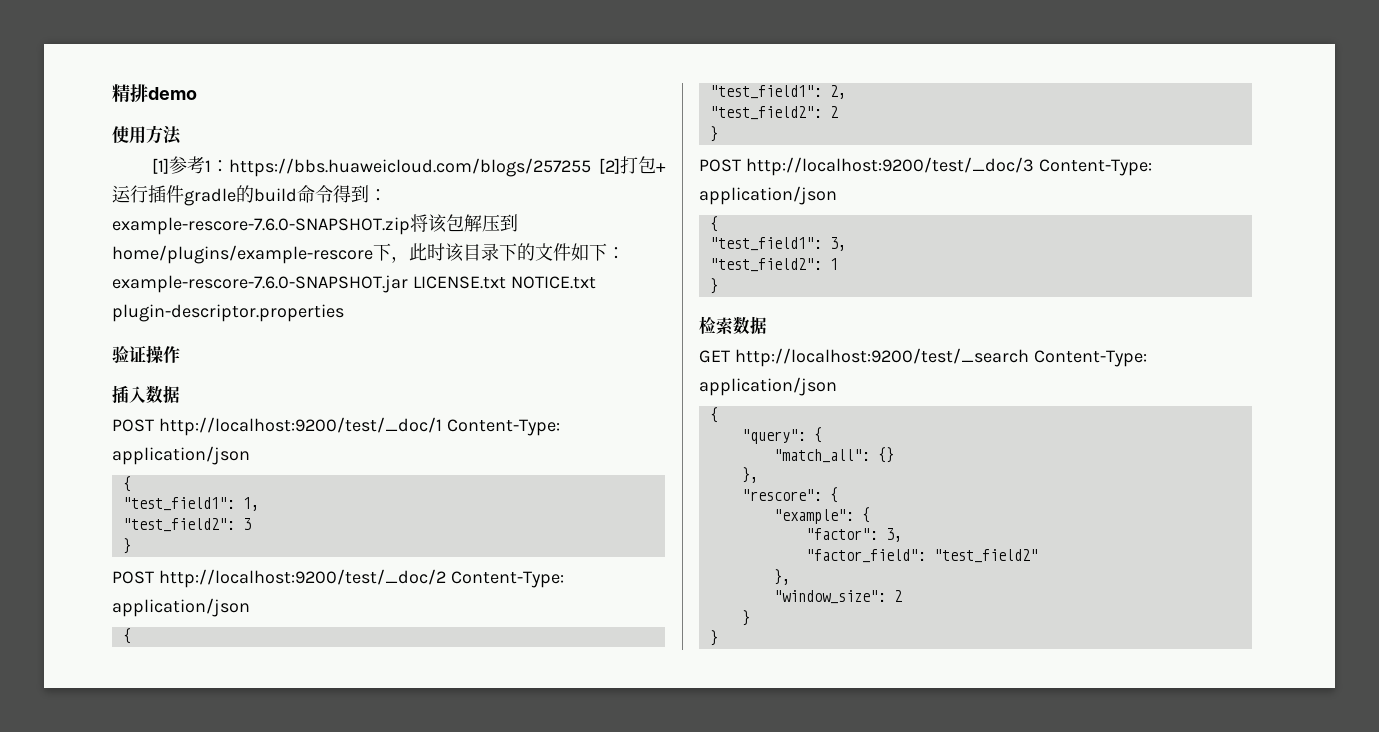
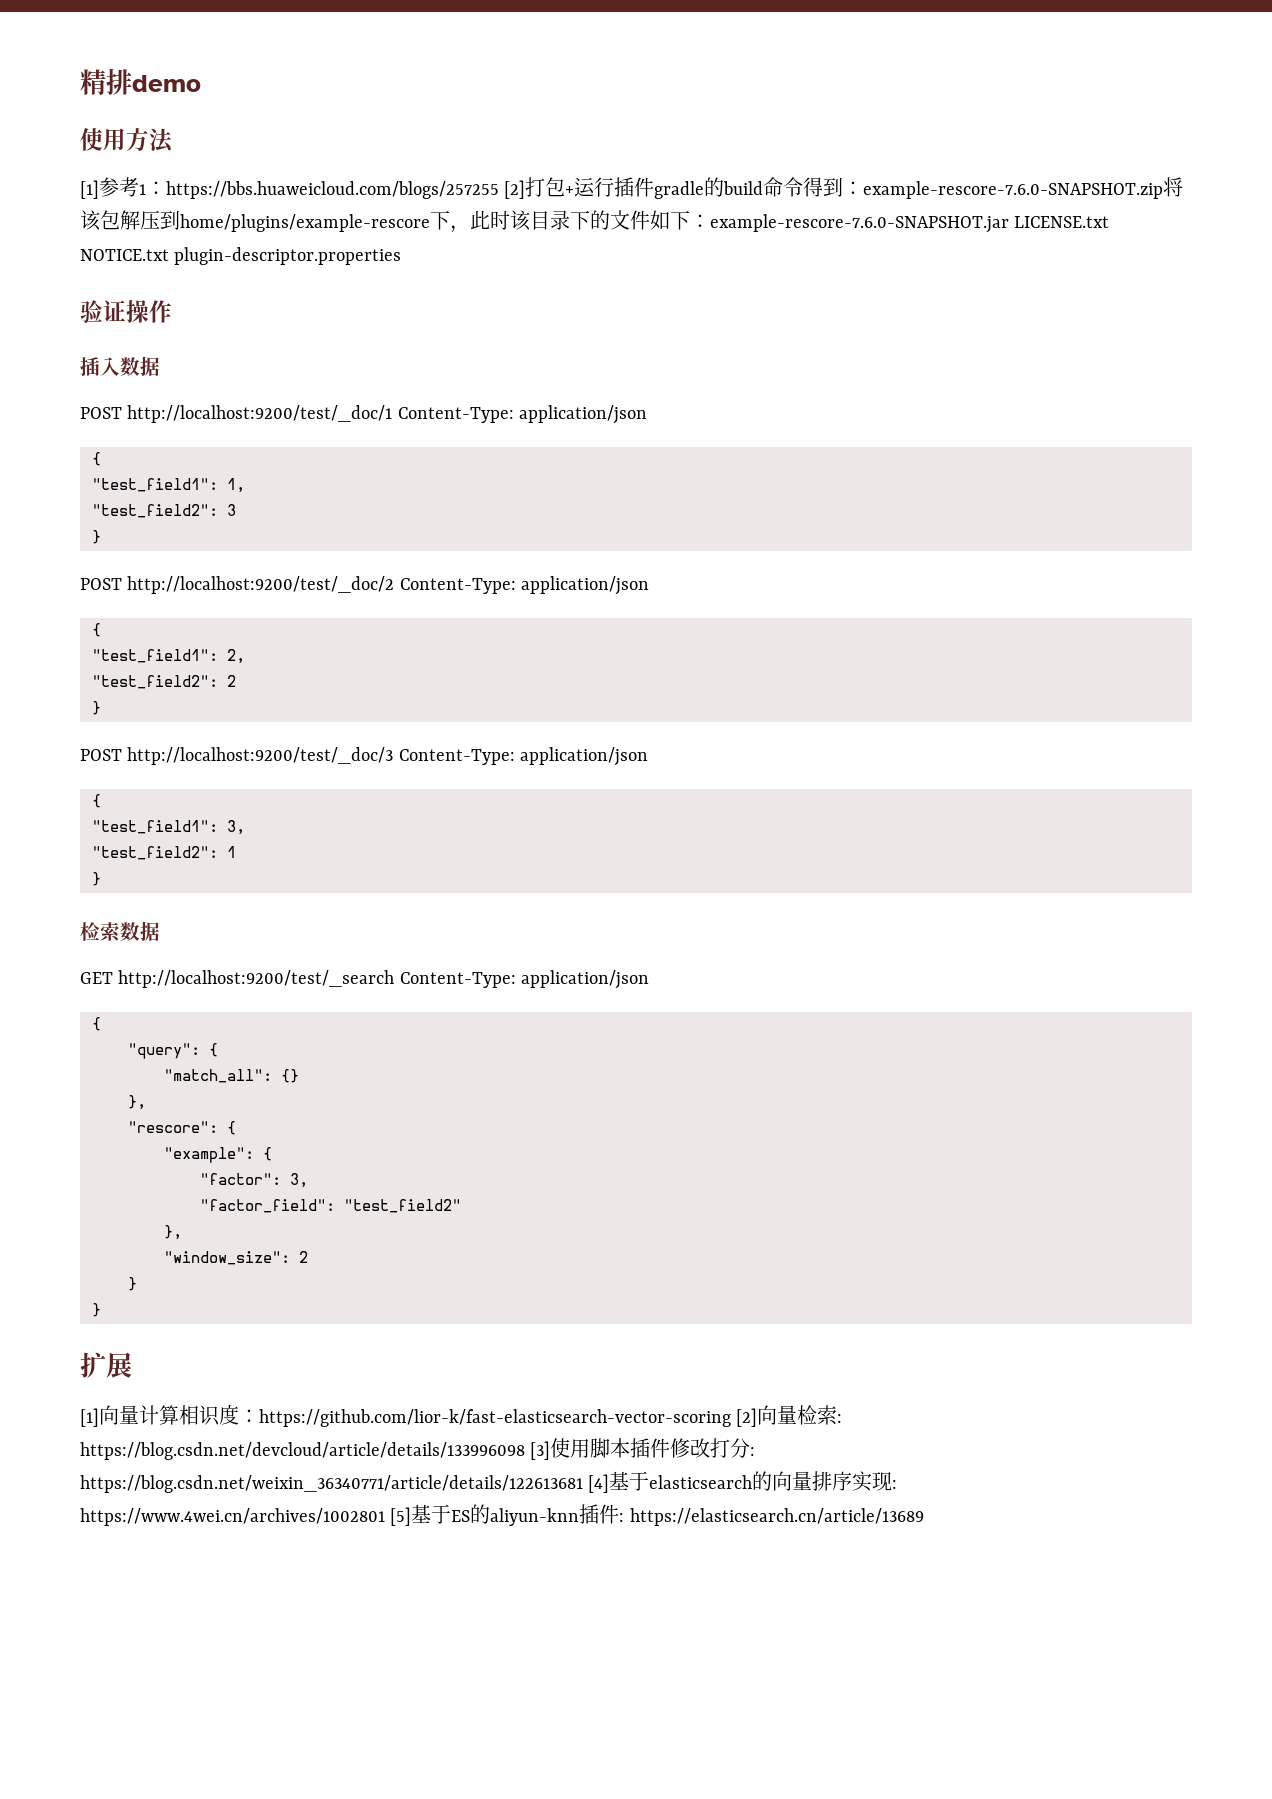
+ 扩展
+ [1]向量计算相识度：https://github.com/lior-k/fast-elasticsearch-vector-scoring [2]向量检索: https://blog.csdn.net/devcloud/article/details/133996098 [3]使用脚本插件修改打分: https://blog.csdn.net/weixin_36340771/article/details/122613681 [4]基于elasticsearch的向量排序实现: https://www.4wei.cn/archives/1002801 [5]基于ES的aliyun-knn插件: https://elasticsearch.cn/article/13689

